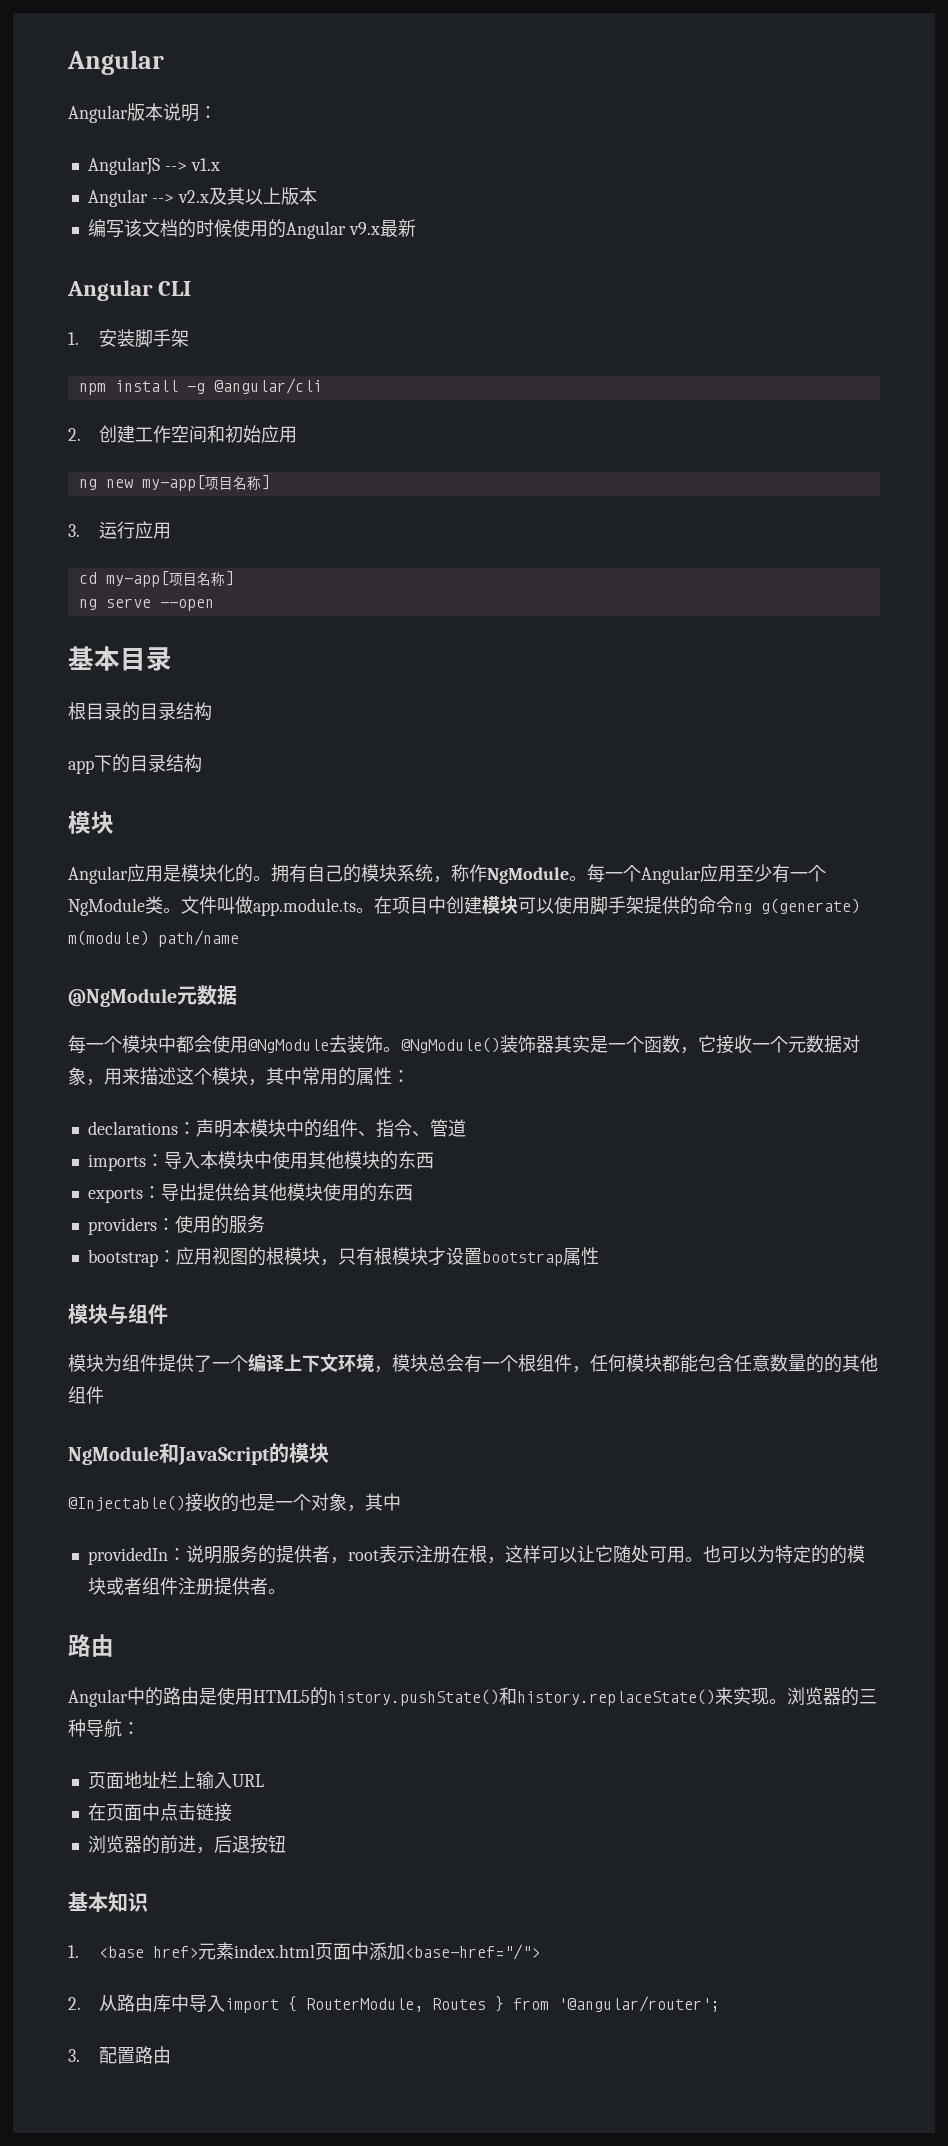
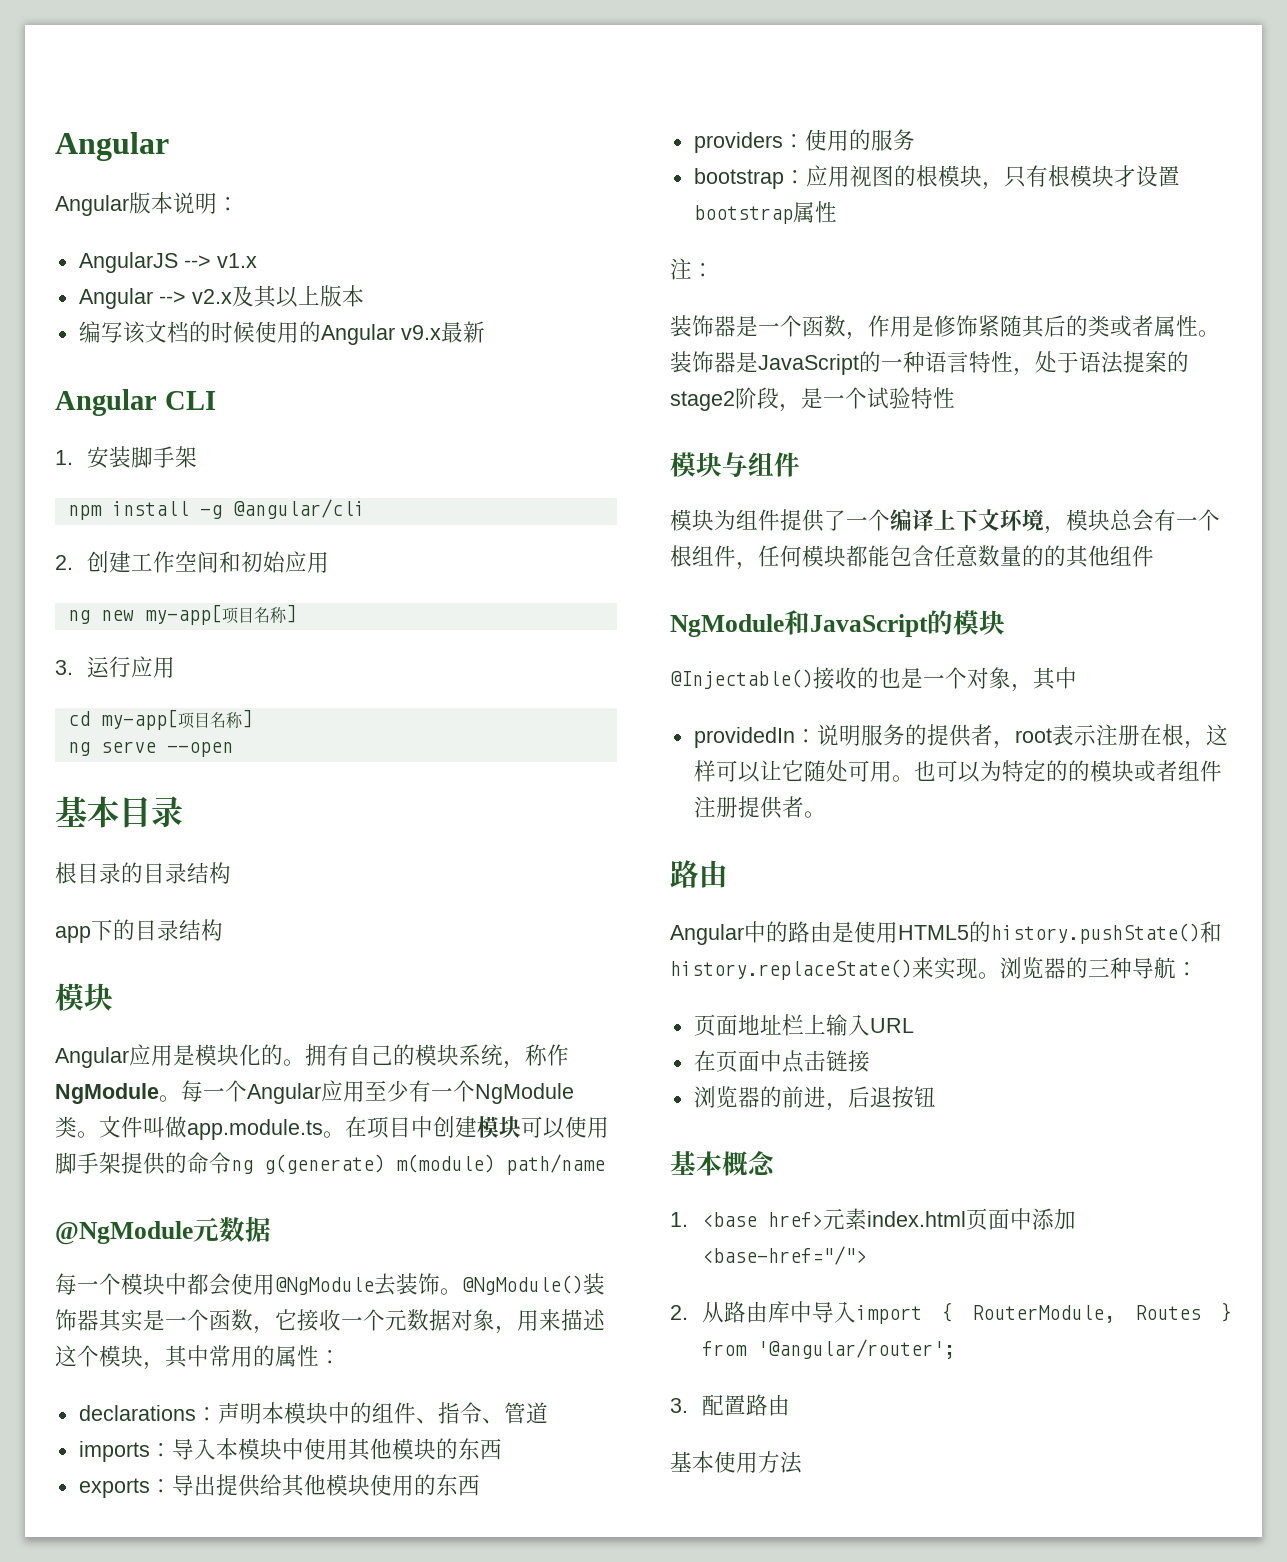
+ 注：
+ 装饰器是一个函数，作用是修饰紧随其后的类或者属性。装饰器是JavaScript的一种语言特性，处于语法提案的stage2阶段，是一个试验特性
- 基本知识
+ 基本概念
+ 基本使用方法

